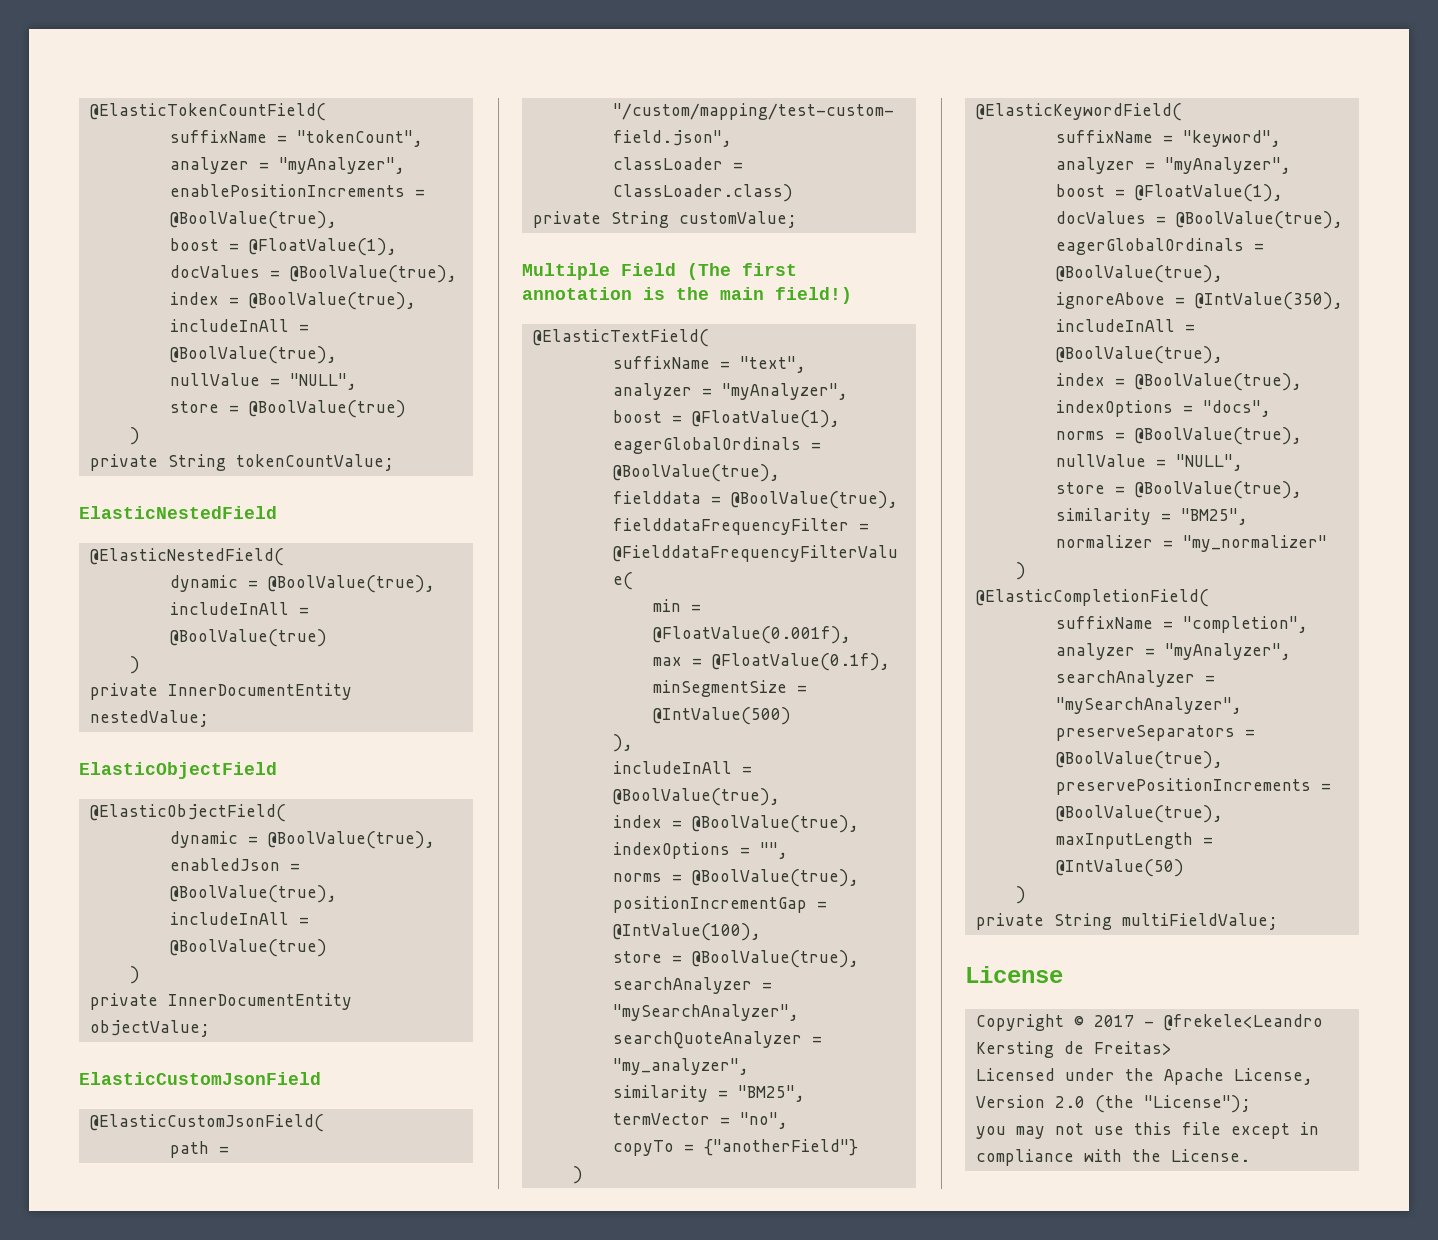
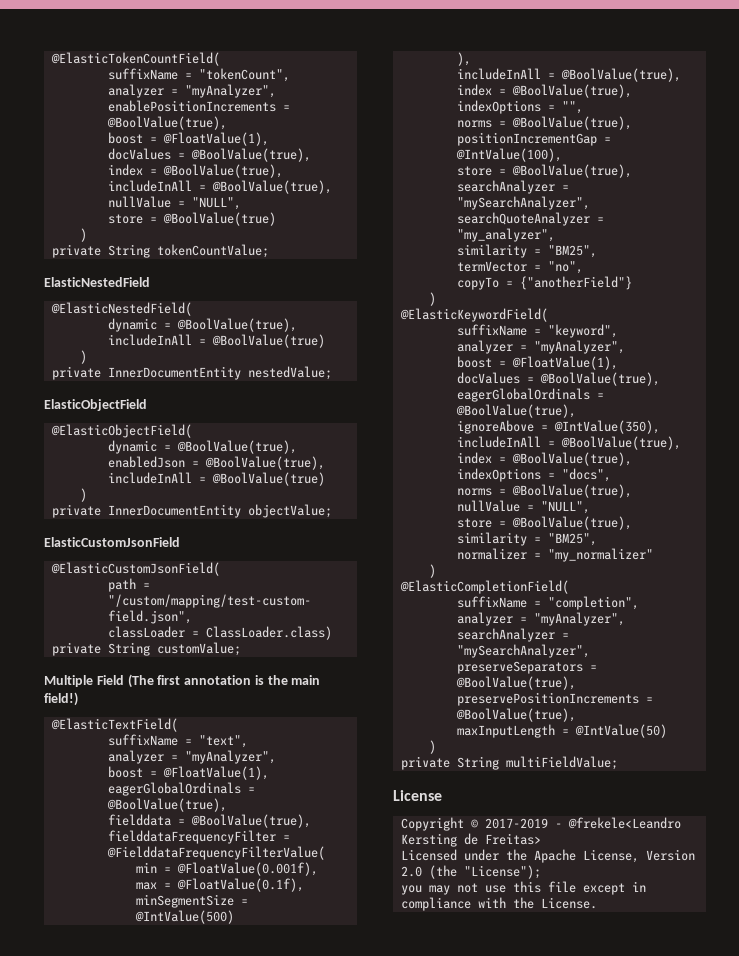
- Copyright © 2017 - @frekele<Leandro Kersting de Freitas>
+ Copyright © 2017-2019 - @frekele<Leandro Kersting de Freitas>

